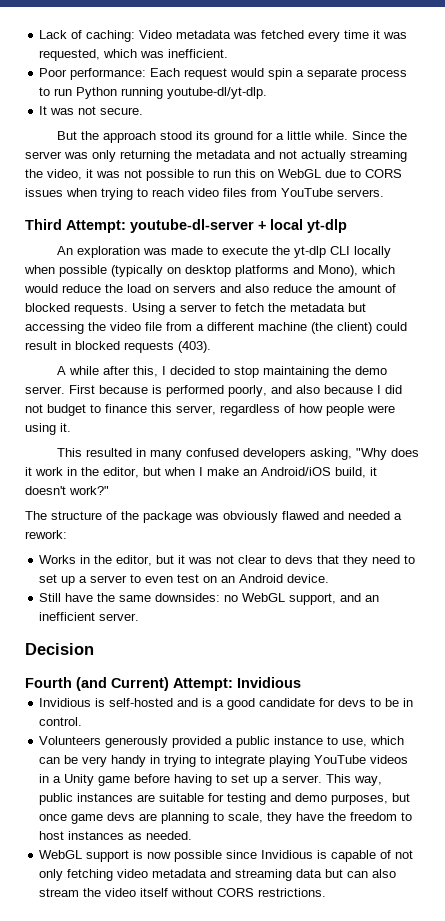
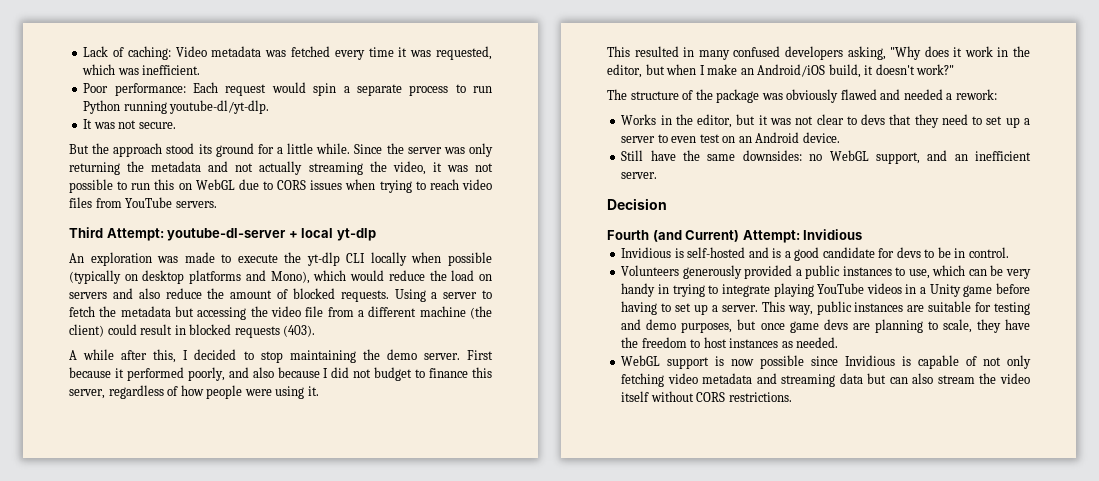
- First because is performed poorly, and also because I did not budget to finance this server, regardless of how people were using it.
+ First because it performed poorly, and also because I did not budget to finance this server, regardless of how people were using it.
- Volunteers generously provided a public instance to use, which can be very handy in trying to integrate playing YouTube videos in a Unity game before having to set up a server.
+ Volunteers generously provided a public instances to use, which can be very handy in trying to integrate playing YouTube videos in a Unity game before having to set up a server.

